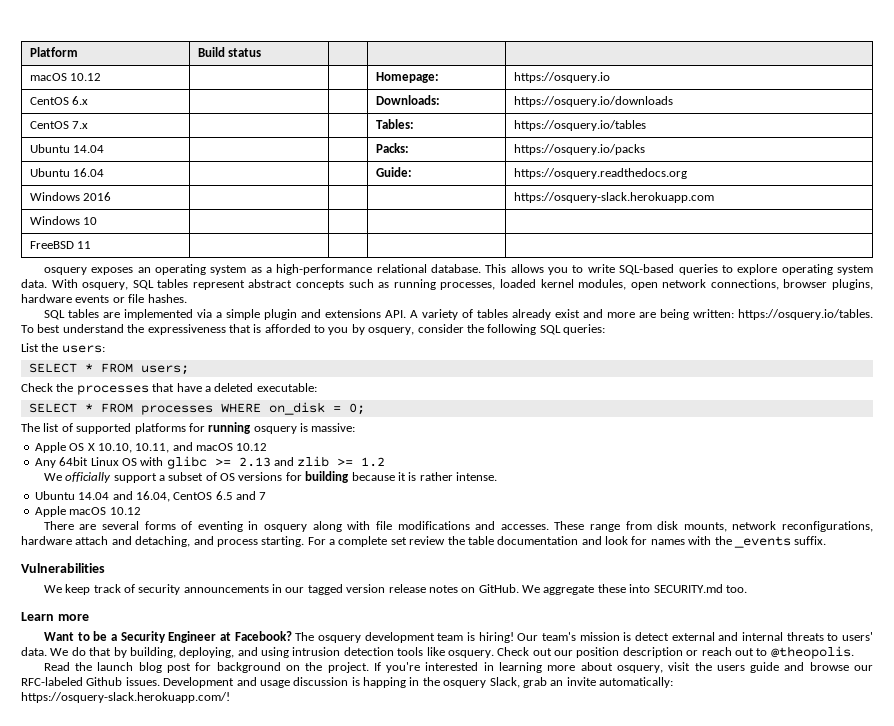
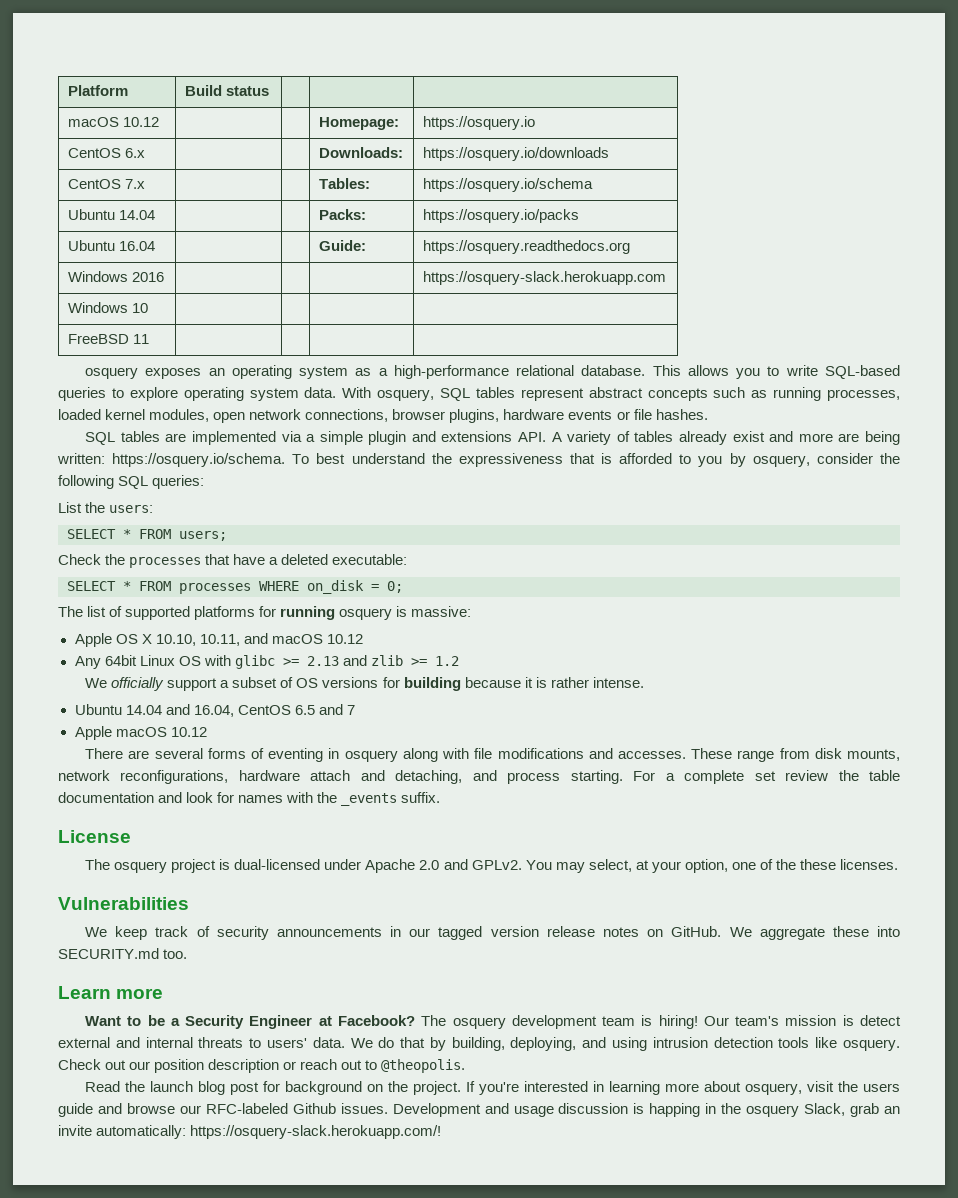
- CentOS 7.x | | | Tables: | https://osquery.io/tables
+ CentOS 7.x | | | Tables: | https://osquery.io/schema
- SQL tables are implemented via a simple plugin and extensions API. A variety of tables already exist and more are being written: https://osquery.io/tables. To best understand the expressiveness that is afforded to you by osquery, consider the following SQL queries:
+ SQL tables are implemented via a simple plugin and extensions API. A variety of tables already exist and more are being written: https://osquery.io/schema. To best understand the expressiveness that is afforded to you by osquery, consider the following SQL queries:
+ License
+ The osquery project is dual-licensed under Apache 2.0 and GPLv2. You may select, at your option, one of the these licenses.

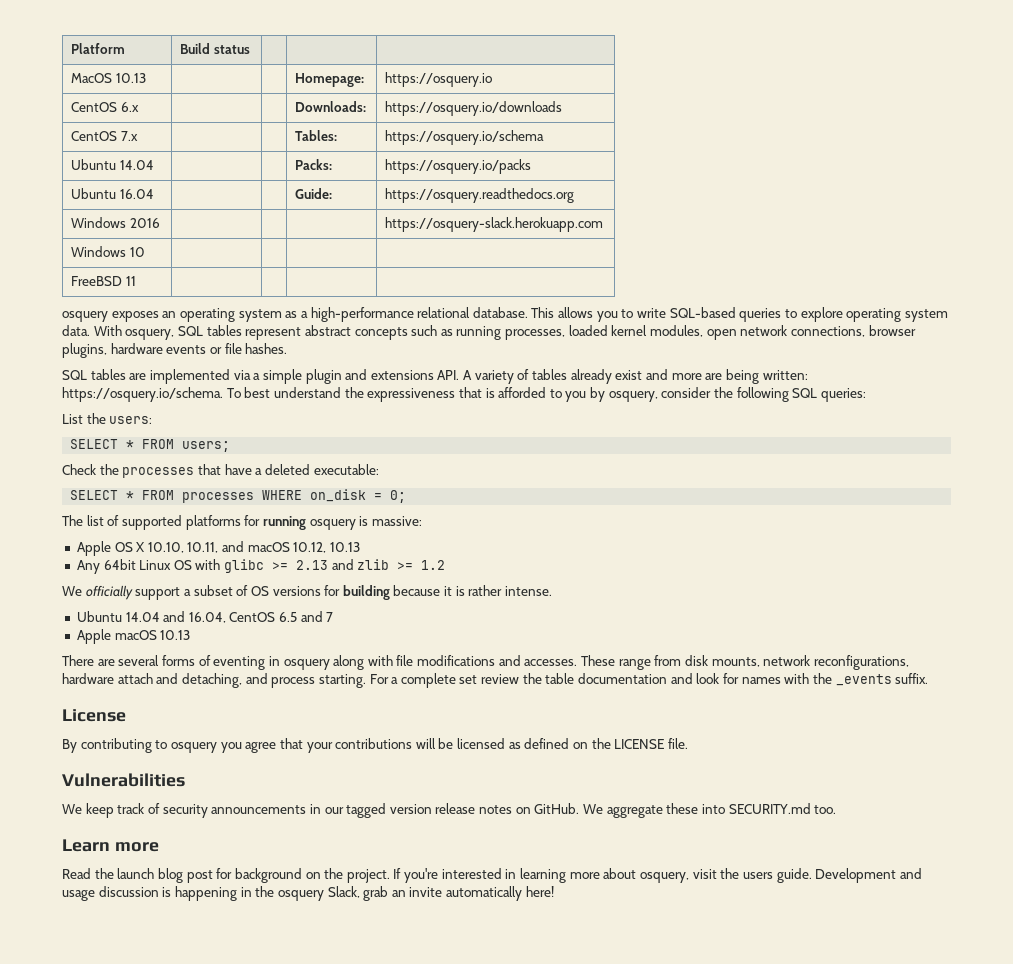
- macOS 10.12 | | | Homepage: | https://osquery.io
+ MacOS 10.13 | | | Homepage: | https://osquery.io
- Apple OS X 10.10, 10.11, and macOS 10.12
+ Apple OS X 10.10, 10.11, and macOS 10.12, 10.13
- Apple macOS 10.12
+ Apple macOS 10.13
- The osquery project is dual-licensed under Apache 2.0 and GPLv2. You may select, at your option, one of the these licenses.
+ By contributing to osquery you agree that your contributions will be licensed as defined on the LICENSE file.
- Want to be a Security Engineer at Facebook? The osquery development team is hiring! Our team's mission is detect external and internal threats to users' data. We do that by building, deploying, and using intrusion detection tools like osquery. Check out our position description or reach out to @theopolis.
- If you're interested in learning more about osquery, visit the users guide and browse our RFC-labeled Github issues.
+ If you're interested in learning more about osquery, visit the users guide.
- Development and usage discussion is happing in the osquery Slack, grab an invite automatically: https://osquery-slack.herokuapp.com/!
+ Development and usage discussion is happening in the osquery Slack, grab an invite automatically here!

